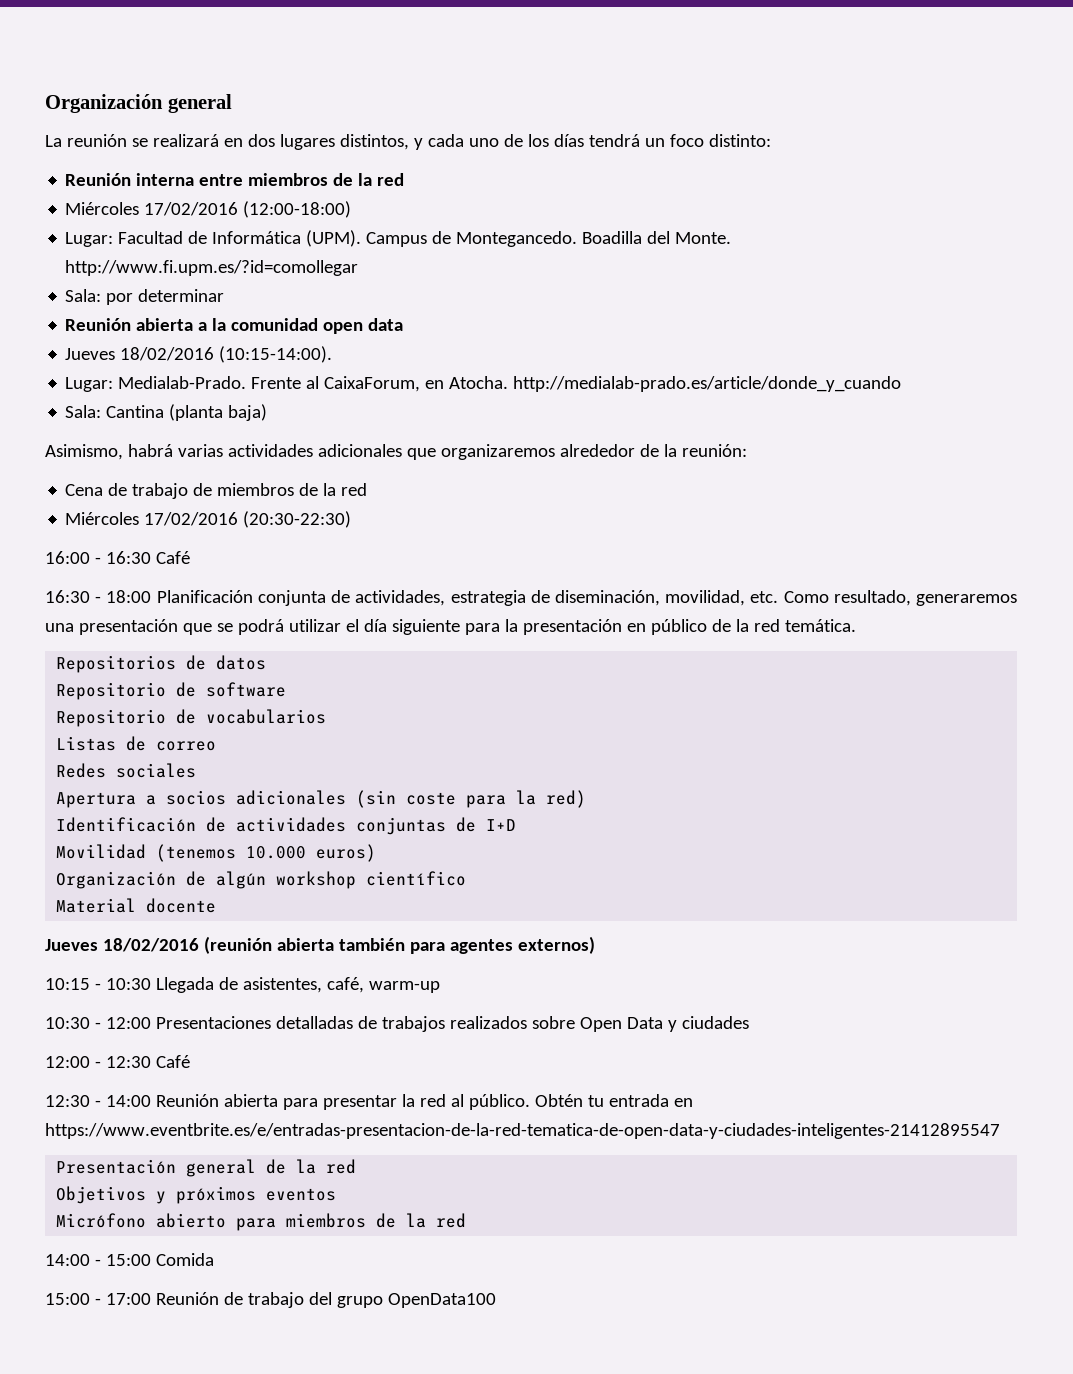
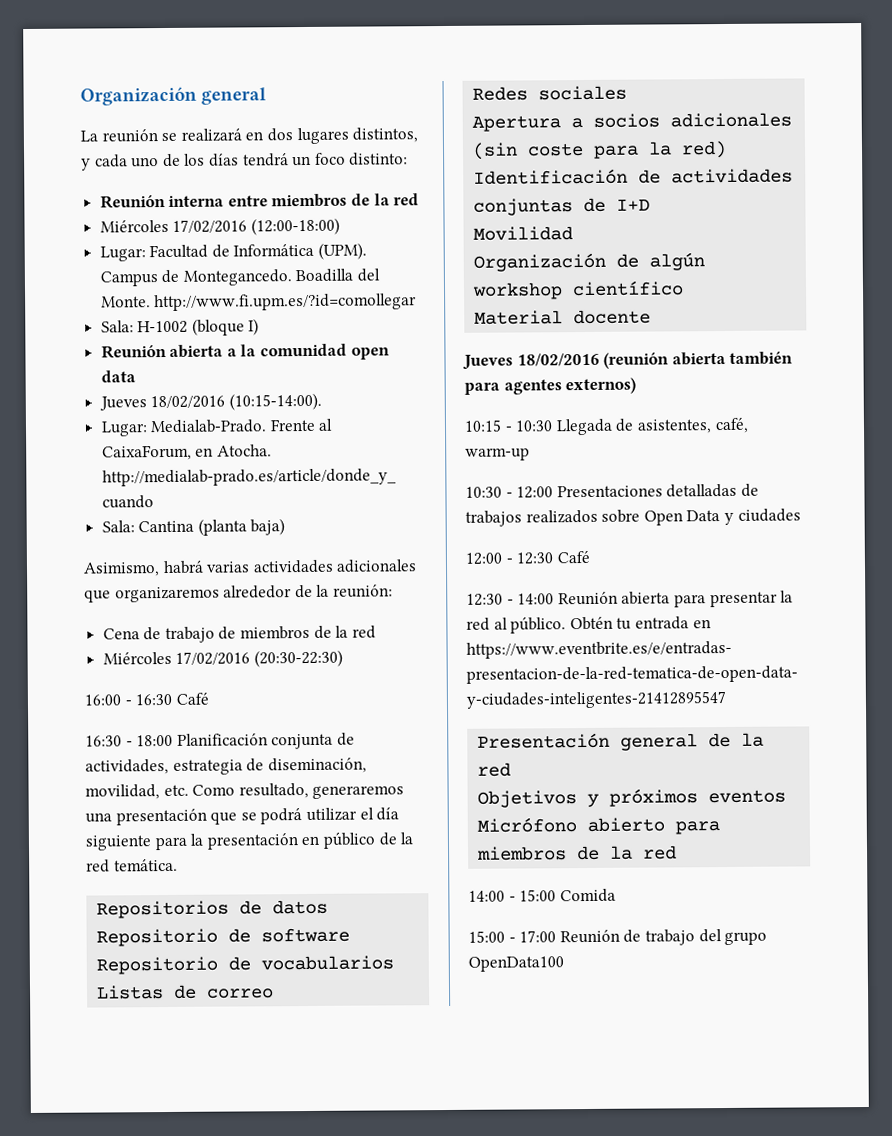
- Sala: por determinar
+ Sala: H-1002 (bloque I)
- Movilidad (tenemos 10.000 euros)
+ Movilidad

